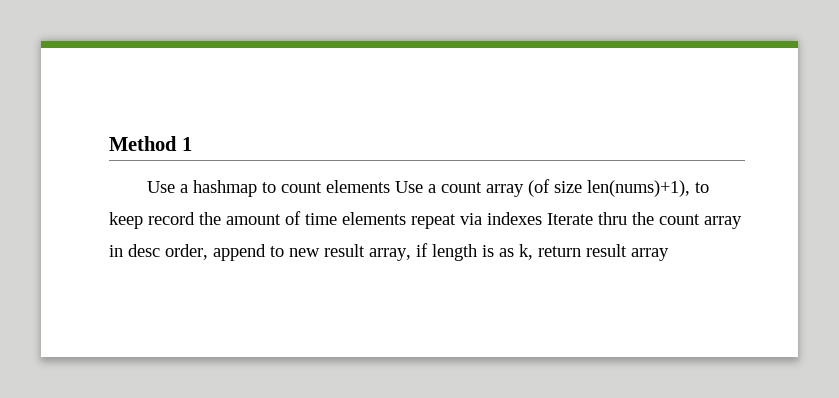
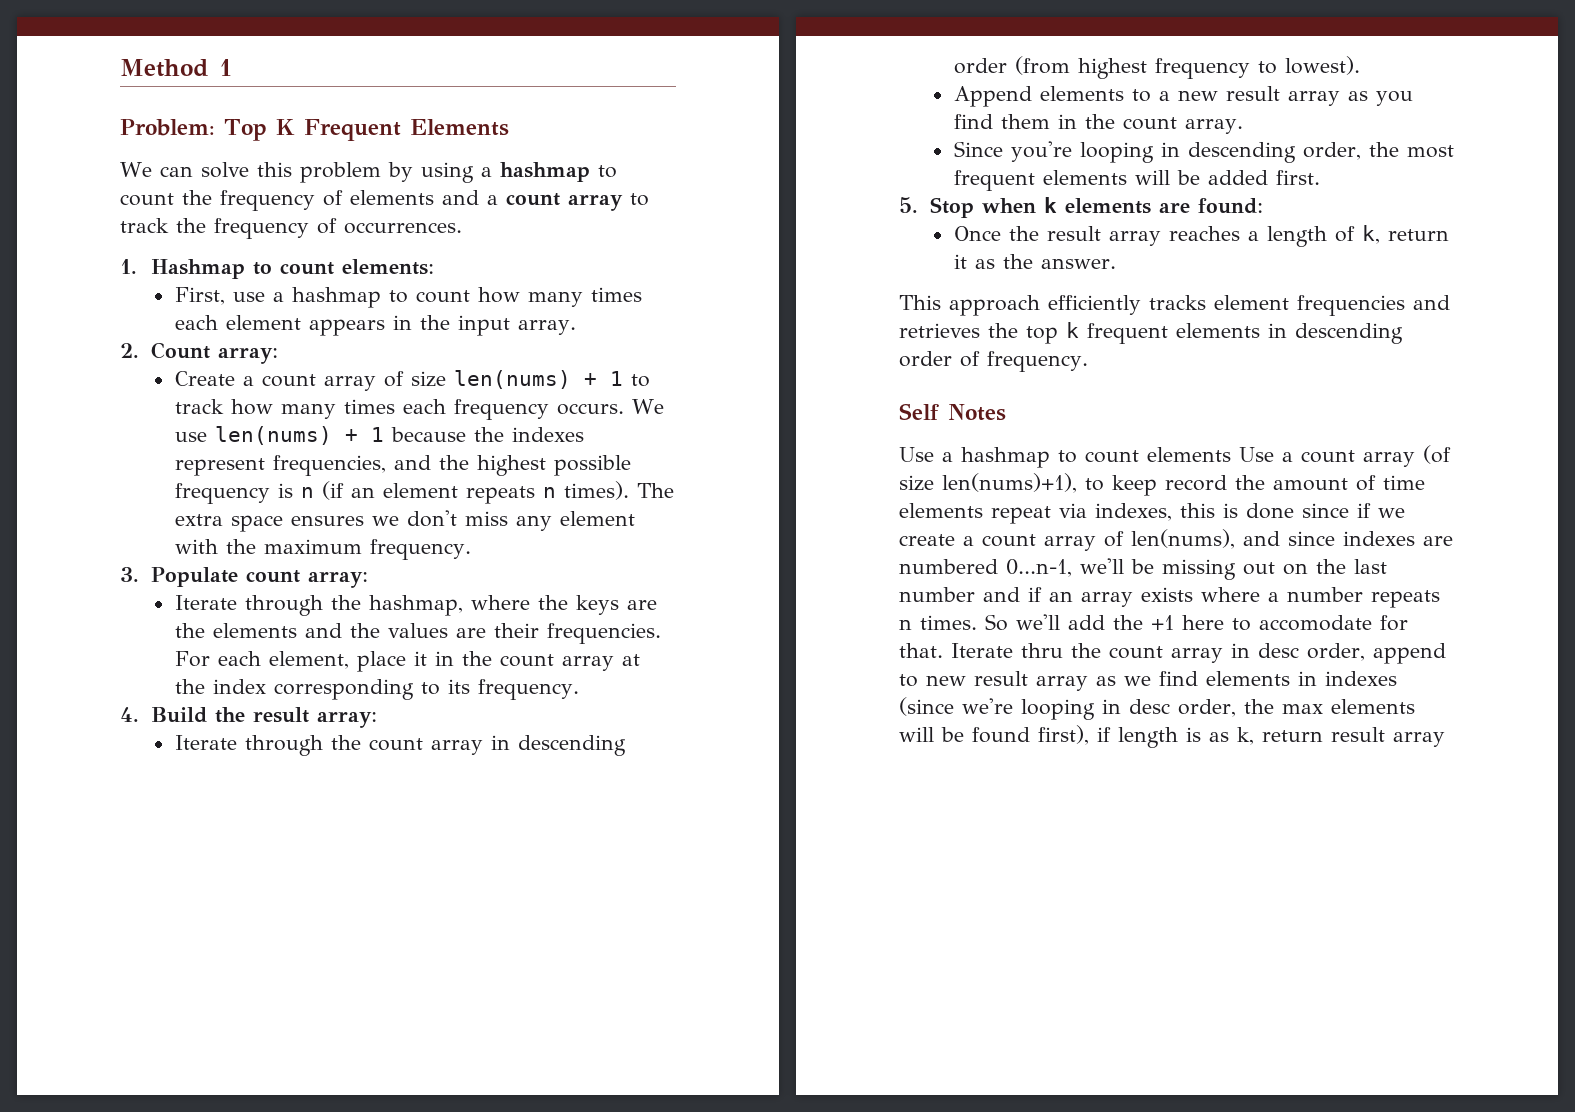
+ Problem: Top K Frequent Elements
+ We can solve this problem by using a hashmap to count the frequency of elements and a count array to track the frequency of occurrences.
+ 1. Hashmap to count elements:
+ First, use a hashmap to count how many times each element appears in the input array.
+ 2. Count array:
+ Create a count array of size len(nums) + 1 to track how many times each frequency occurs. We use len(nums) + 1 because the indexes represent frequencies, and the highest possible frequency is n (if an element repeats n times). The extra space ensures we don't miss any element with the maximum frequency.
+ 3. Populate count array:
+ Iterate through the hashmap, where the keys are the elements and the values are their frequencies. For each element, place it in the count array at the index corresponding to its frequency.
+ 4. Build the result array:
+ Iterate through the count array in descending order (from highest frequency to lowest).
+ Append elements to a new result array as you find them in the count array.
+ Since you're looping in descending order, the most frequent elements will be added first.
+ 5. Stop when k elements are found:
+ Once the result array reaches a length of k, return it as the answer.
+ This approach efficiently tracks element frequencies and retrieves the top k frequent elements in descending order of frequency.
+ Self Notes
- Use a hashmap to count elements Use a count array (of size len(nums)+1), to keep record the amount of time elements repeat via indexes Iterate thru the count array in desc order, append to new result array, if length is as k, return result array
+ Use a hashmap to count elements Use a count array (of size len(nums)+1), to keep record the amount of time elements repeat via indexes, this is done since if we create a count array of len(nums), and since indexes are numbered 0...n-1, we'll be missing out on the last number and if an array exists where a number repeats n times. So we'll add the +1 here to accomodate for that. Iterate thru the count array in desc order, append to new result array as we find elements in indexes (since we're looping in desc order, the max elements will be found first), if length is as k, return result array

